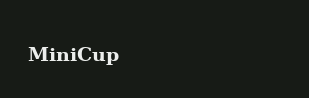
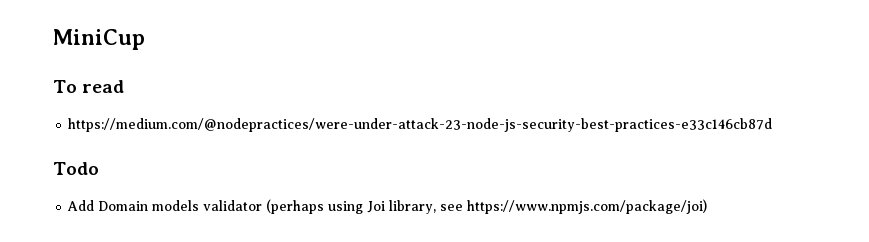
+ To read
+ https://medium.com/@nodepractices/were-under-attack-23-node-js-security-best-practices-e33c146cb87d
+ Todo
+ Add Domain models validator (perhaps using Joi library, see https://www.npmjs.com/package/joi)

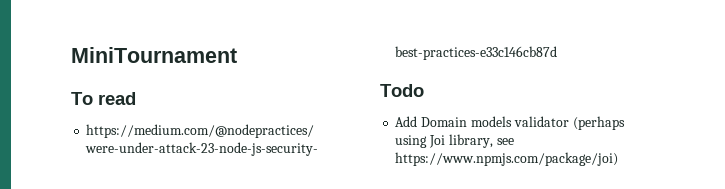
- MiniCup
+ MiniTournament

